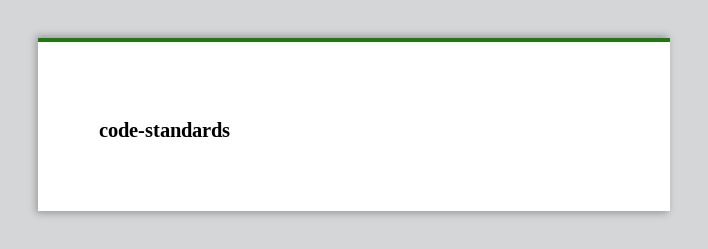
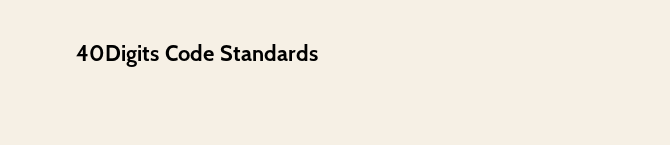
- code-standards
+ 40Digits Code Standards

